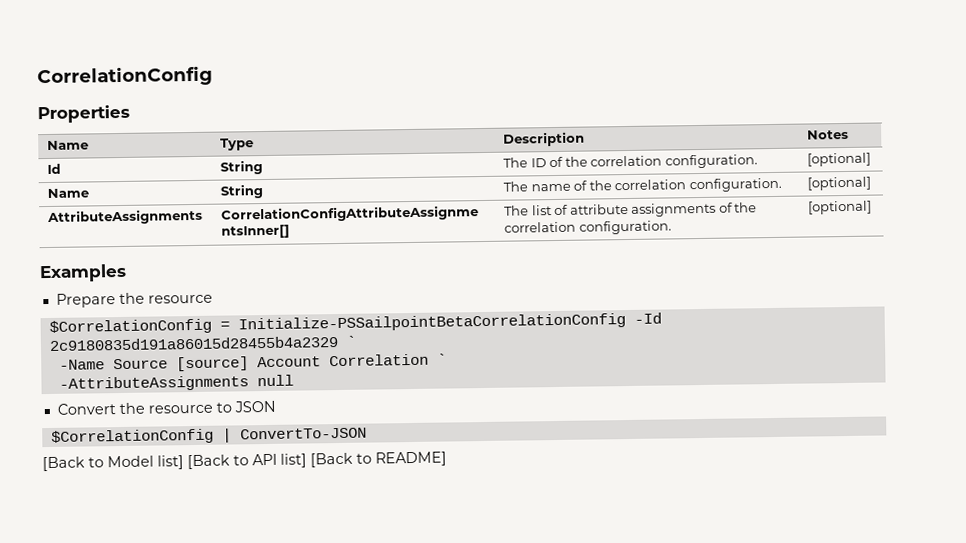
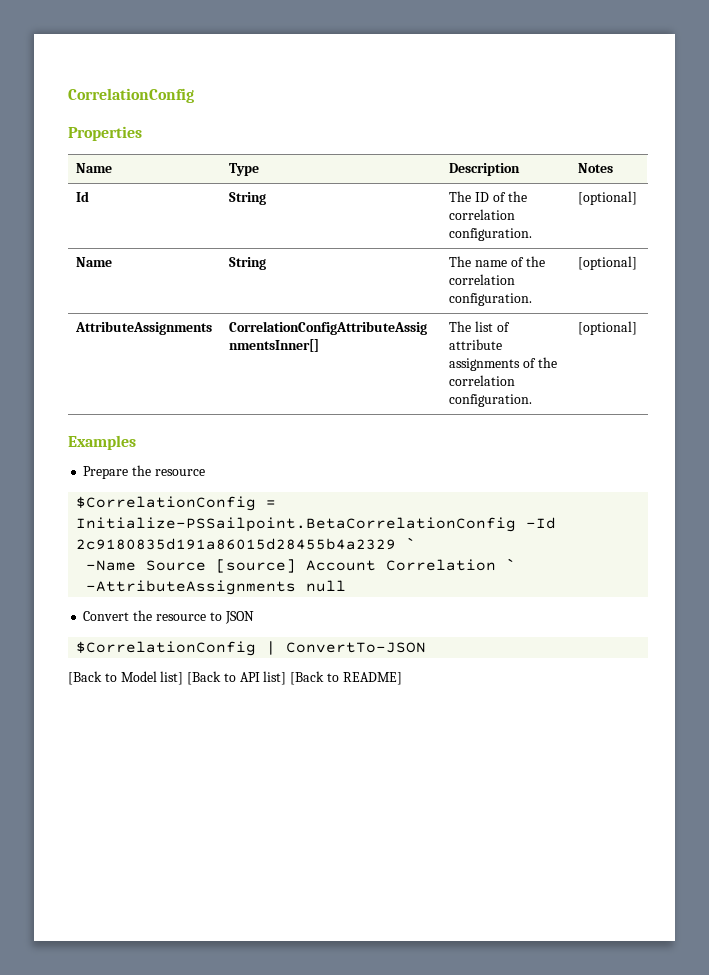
- $CorrelationConfig = Initialize-PSSailpointBetaCorrelationConfig -Id 2c9180835d191a86015d28455b4a2329 `
+ $CorrelationConfig = Initialize-PSSailpoint.BetaCorrelationConfig -Id 2c9180835d191a86015d28455b4a2329 `

